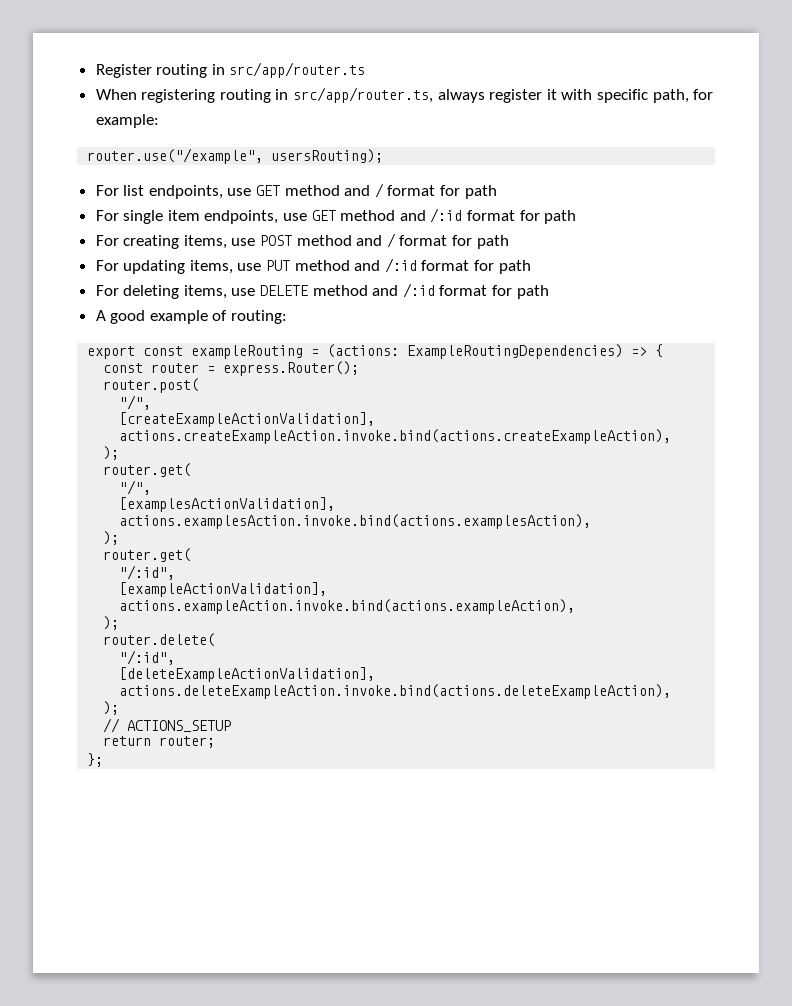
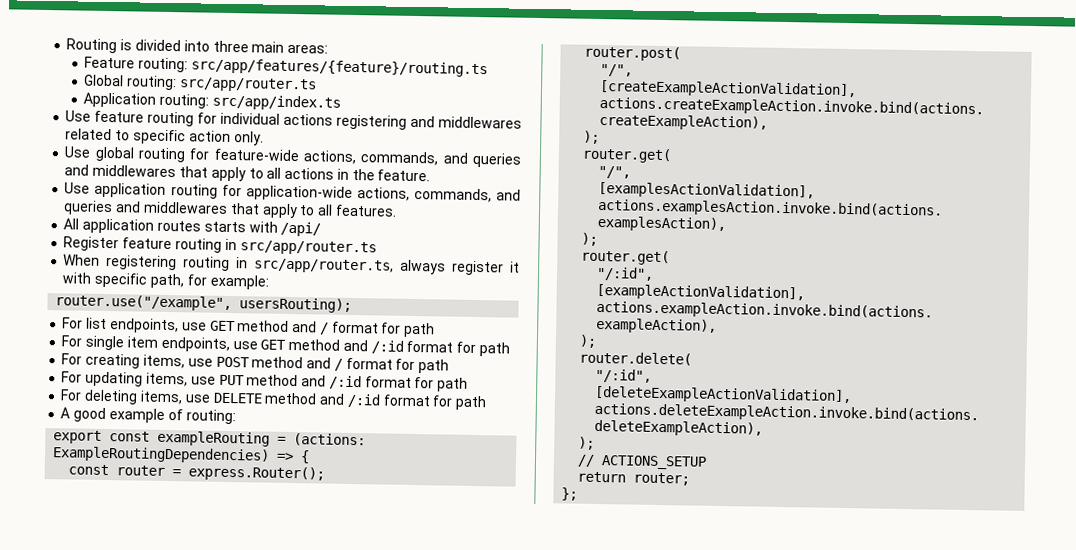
- Register routing in src/app/router.ts
+ Routing is divided into three main areas:
+ Feature routing: src/app/features/{feature}/routing.ts
+ Global routing: src/app/router.ts
+ Application routing: src/app/index.ts
+ Use feature routing for individual actions registering and middlewares related to specific action only.
+ Use global routing for feature-wide actions, commands, and queries and middlewares that apply to all actions in the feature.
+ Use application routing for application-wide actions, commands, and queries and middlewares that apply to all features.
+ All application routes starts with /api/
+ Register feature routing in src/app/router.ts

